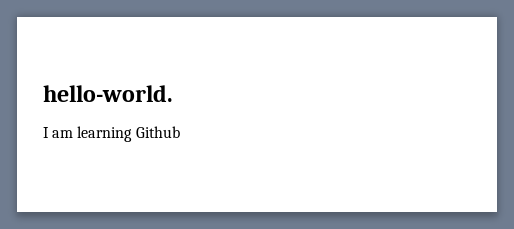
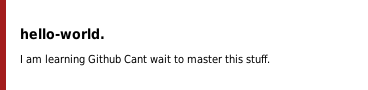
- I am learning Github
+ I am learning Github Cant wait to master this stuff.

